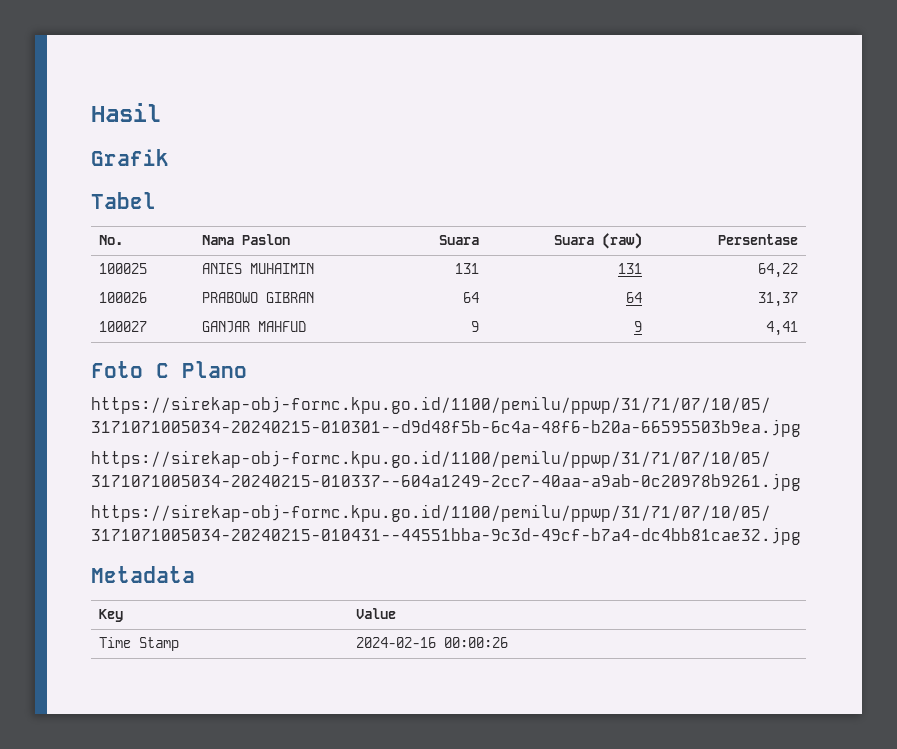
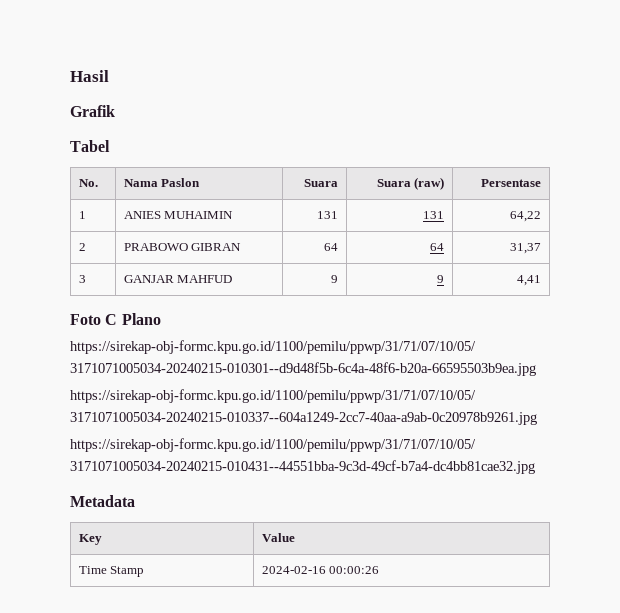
- 100025 | ANIES MUHAIMIN | 131 | 131 | 64,22
+ 1 | ANIES MUHAIMIN | 131 | 131 | 64,22
- 100026 | PRABOWO GIBRAN | 64 | 64 | 31,37
+ 2 | PRABOWO GIBRAN | 64 | 64 | 31,37
- 100027 | GANJAR MAHFUD | 9 | 9 | 4,41
+ 3 | GANJAR MAHFUD | 9 | 9 | 4,41

